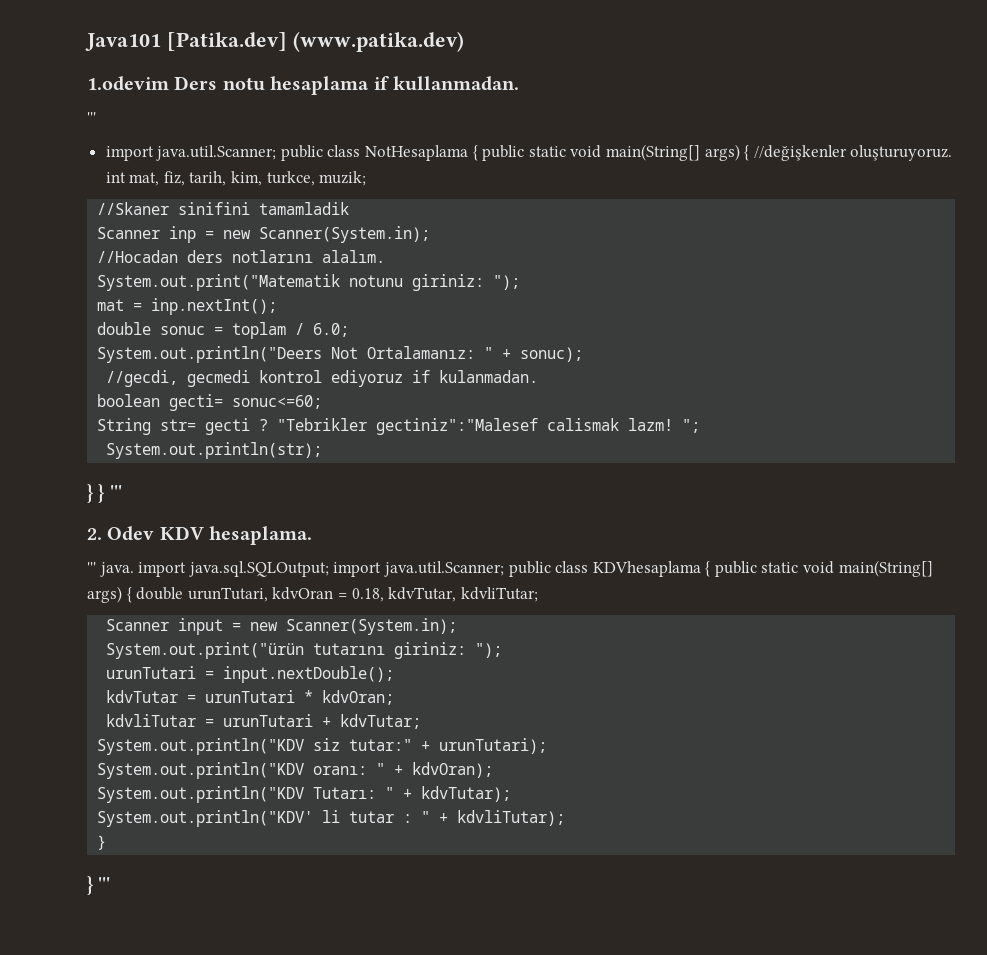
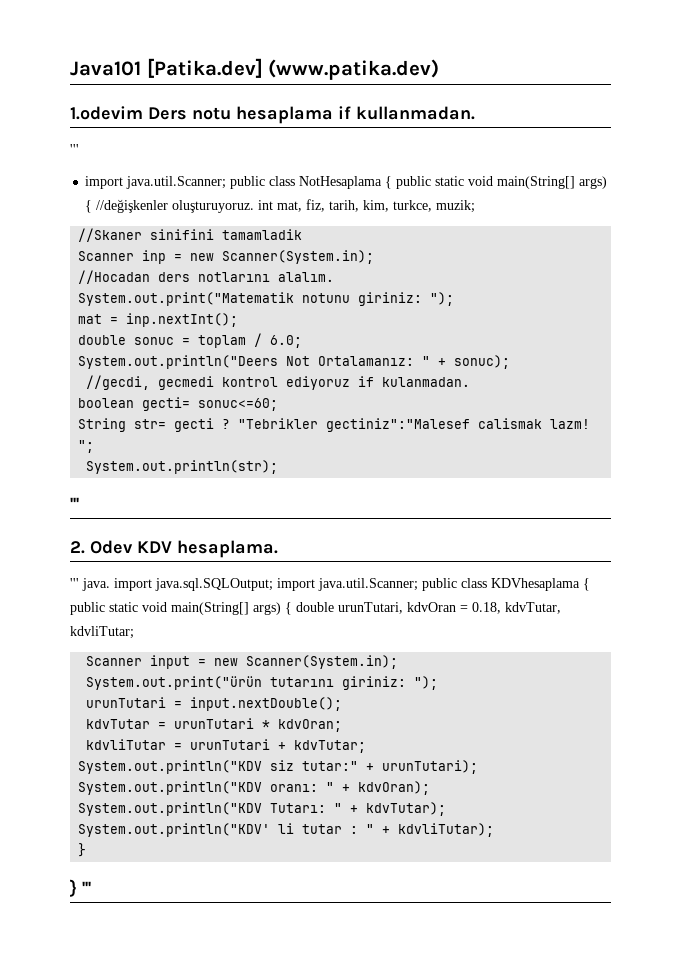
  System.out.println(str);
- } } '''
+ '''

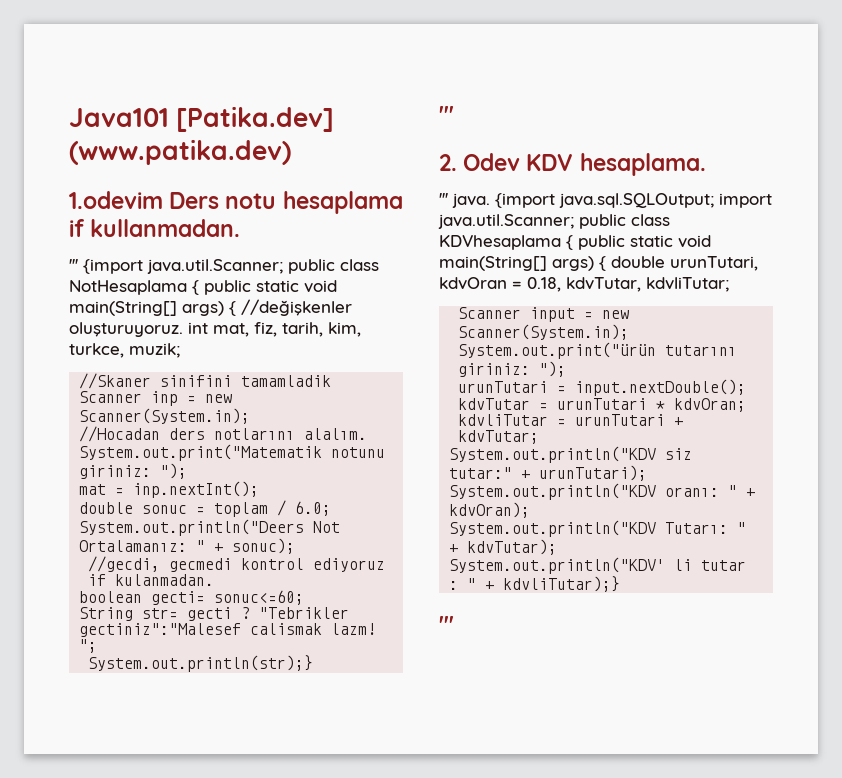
  1.odevim Ders notu hesaplama if kullanmadan.
- '''
- import java.util.Scanner; public class NotHesaplama { public static void main(String[] args) { //değişkenler oluşturuyoruz. int mat, fiz, tarih, kim, turkce, muzik;
+ ''' {import java.util.Scanner; public class NotHesaplama { public static void main(String[] args) { //değişkenler oluşturuyoruz. int mat, fiz, tarih, kim, turkce, muzik;
- System.out.println(str);
+ System.out.println(str);}
- ''' java. import java.sql.SQLOutput; import java.util.Scanner; public class KDVhesaplama { public static void main(String[] args) { double urunTutari, kdvOran = 0.18, kdvTutar, kdvliTutar;
+ ''' java. {import java.sql.SQLOutput; import java.util.Scanner; public class KDVhesaplama { public static void main(String[] args) { double urunTutari, kdvOran = 0.18, kdvTutar, kdvliTutar;
- System.out.println("KDV' li tutar : " + kdvliTutar);
- }
- } '''
+ System.out.println("KDV' li tutar : " + kdvliTutar);}
+ '''

